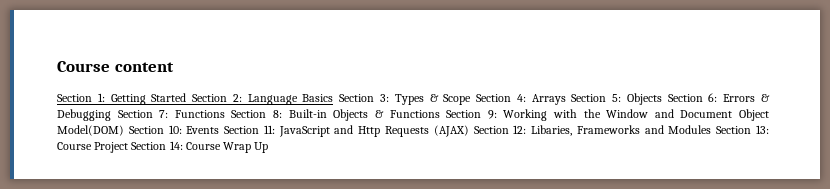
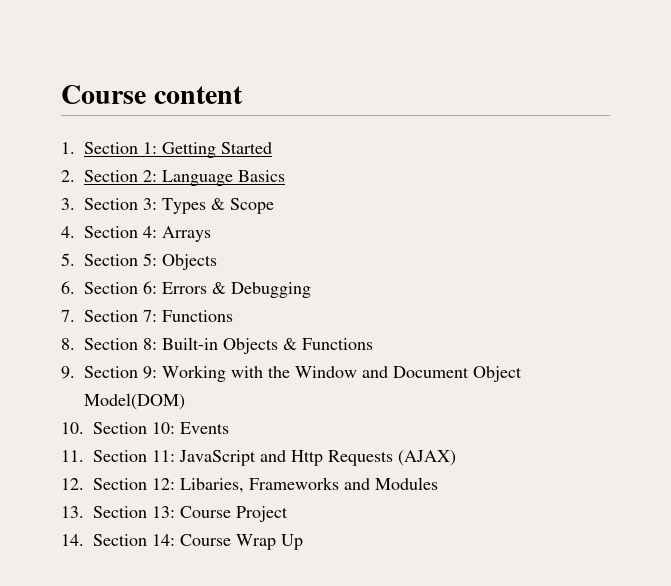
- Section 1:
+ 1. Section 1:
- Getting Started Section 2:
+ Getting Started
+ 2. Section 2:
- Language Basics Section 3:
+ Language Basics
+ 3. Section 3:
- Types & Scope Section 4:
+ Types & Scope
+ 4. Section 4:
- Arrays Section 5: Objects Section 6:
+ Arrays
+ 5. Section 5: Objects
+ 6. Section 6:
- Errors & Debugging Section 7: Functions Section 8:
+ Errors & Debugging
+ 7. Section 7: Functions
+ 8. Section 8:
- Built-in Objects & Functions Section 9:
+ Built-in Objects & Functions
+ 9. Section 9:
- Working with the Window and Document Object Model(DOM) Section 10:
+ Working with the Window and Document Object Model(DOM)
+ 10. Section 10:
- Events Section 11:
+ Events
+ 11. Section 11:
- JavaScript and Http Requests (AJAX) Section 12:
+ JavaScript and Http Requests (AJAX)
+ 12. Section 12:
- Libaries, Frameworks and Modules Section 13:
+ Libaries, Frameworks and Modules
+ 13. Section 13:
- Course Project Section 14:
+ Course Project
+ 14. Section 14:

